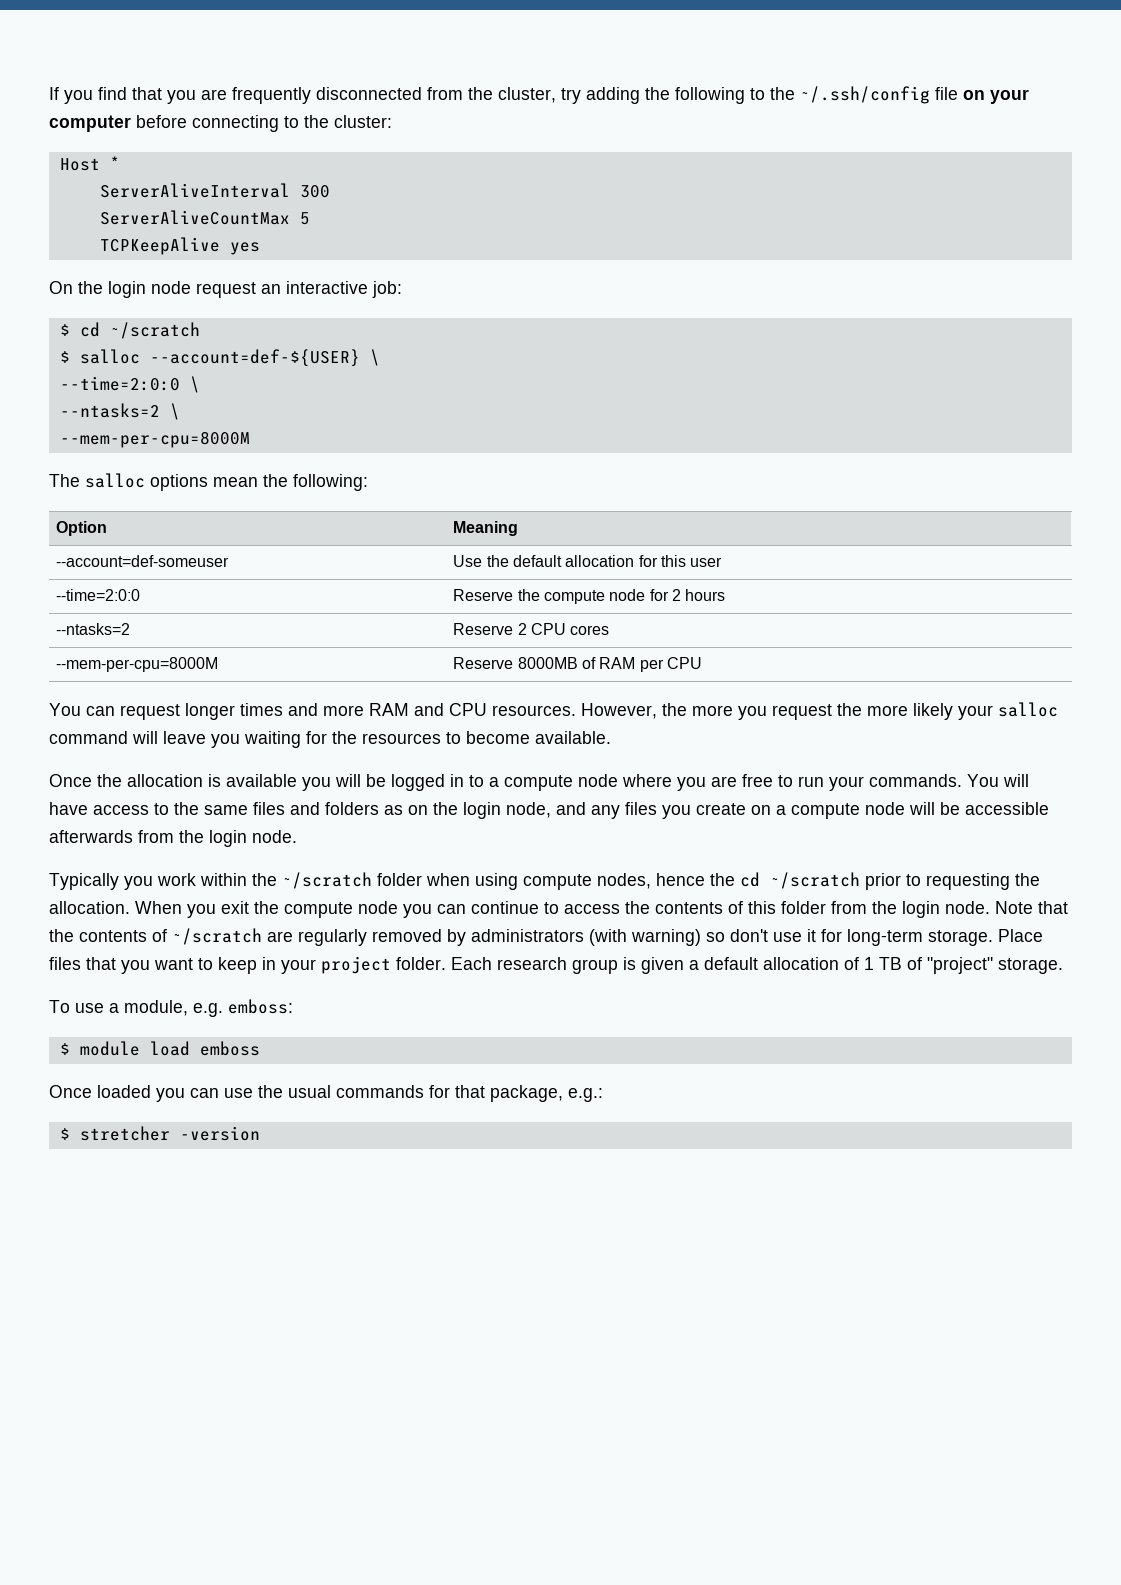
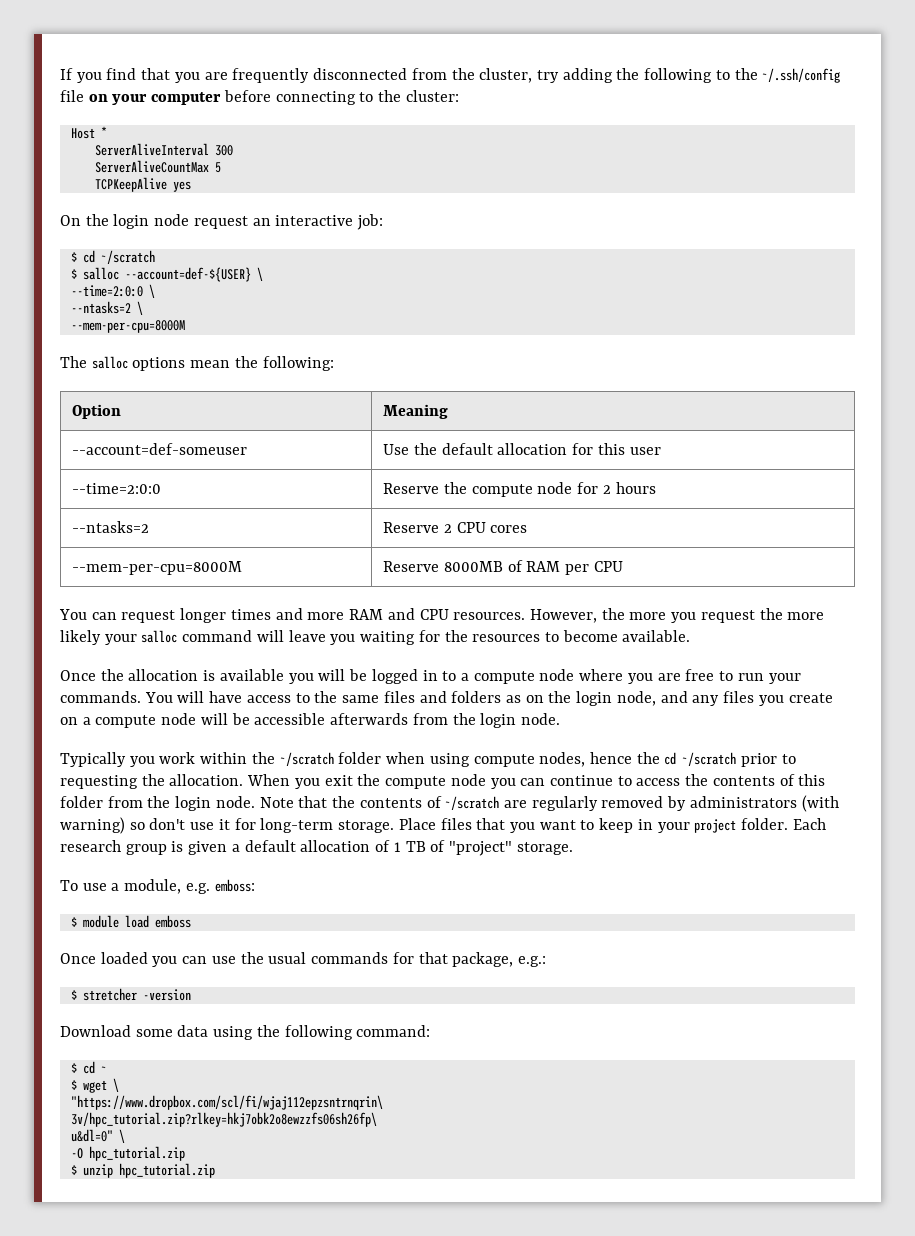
+ Download some data using the following command:
+ $ cd ~
+ $ wget \
+ "https://www.dropbox.com/scl/fi/wjaj112epzsntrnqrin\
+ 3v/hpc_tutorial.zip?rlkey=hkj7obk2o8ewzzfs06sh26fp\
+ u&dl=0" \
+ -O hpc_tutorial.zip
+ $ unzip hpc_tutorial.zip

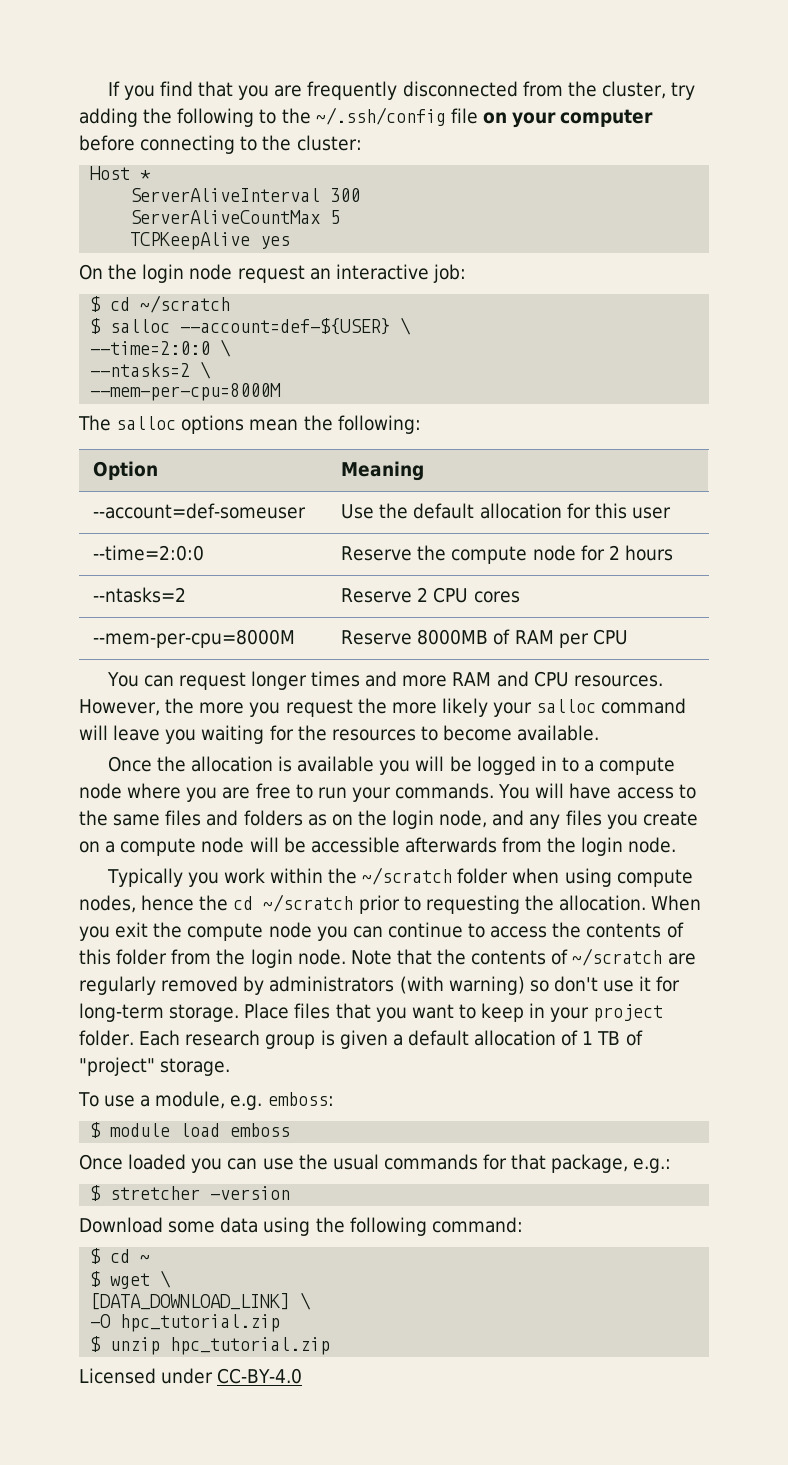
- "https://www.dropbox.com/scl/fi/wjaj112epzsntrnqrin\
- 3v/hpc_tutorial.zip?rlkey=hkj7obk2o8ewzzfs06sh26fp\
- u&dl=0" \
+ [DATA_DOWNLOAD_LINK] \
+ Licensed under CC-BY-4.0

